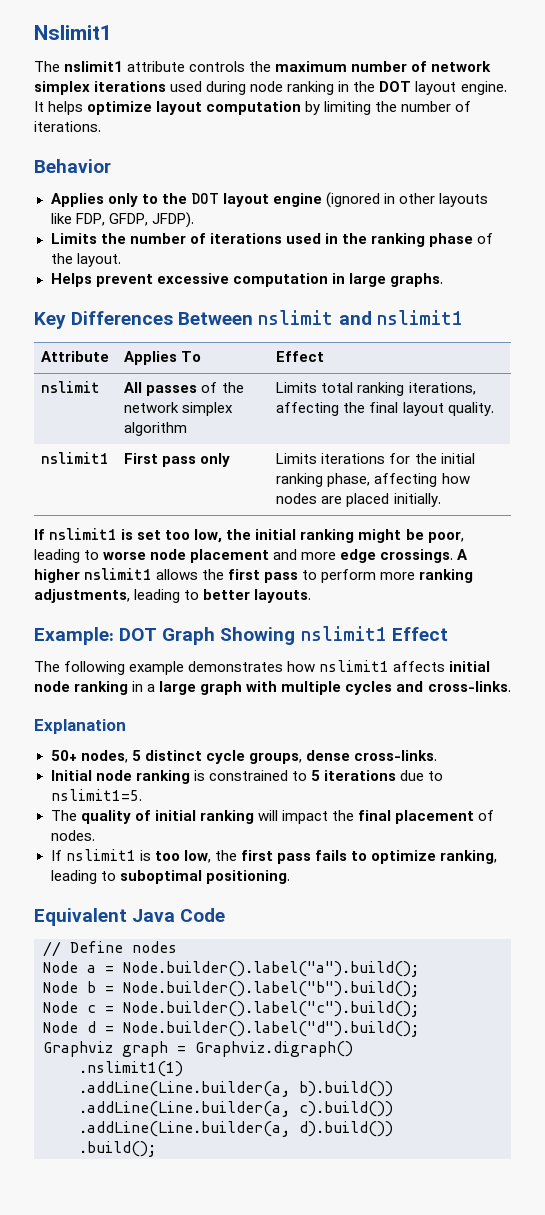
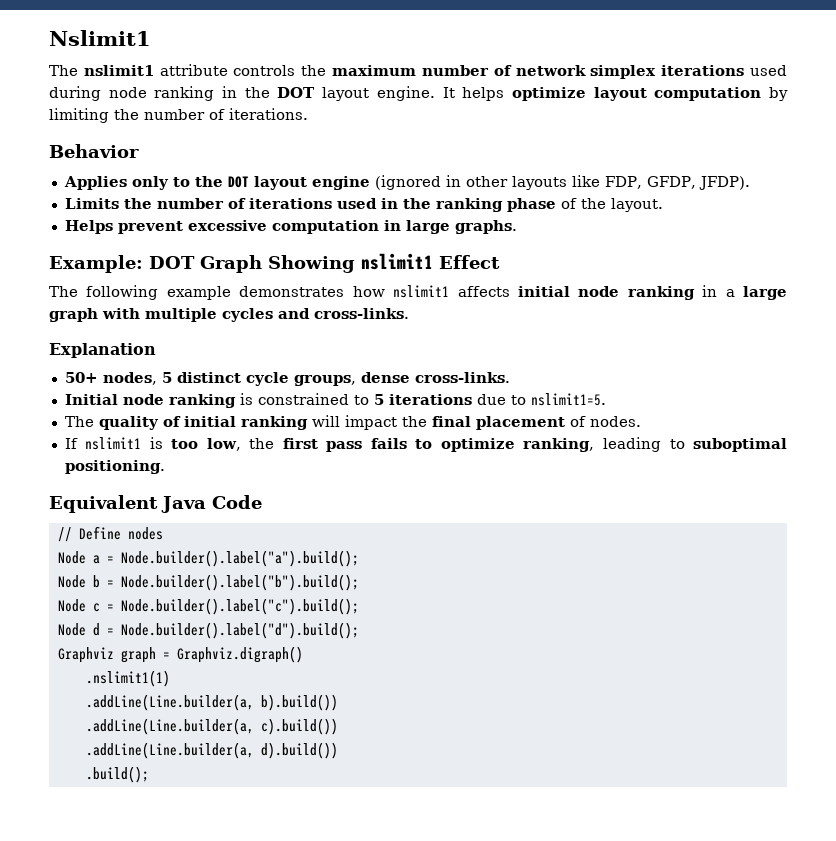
- Key Differences Between nslimit and nslimit1
- Attribute | Applies To | Effect
- nslimit | All passes of the network simplex algorithm | Limits total ranking iterations, affecting the final layout quality.
- nslimit1 | First pass only | Limits iterations for the initial ranking phase, affecting how nodes are placed initially.
- If nslimit1 is set too low, the initial ranking might be poor, leading to worse node placement and more edge crossings. A higher nslimit1 allows the first pass to perform more ranking adjustments, leading to better layouts.

